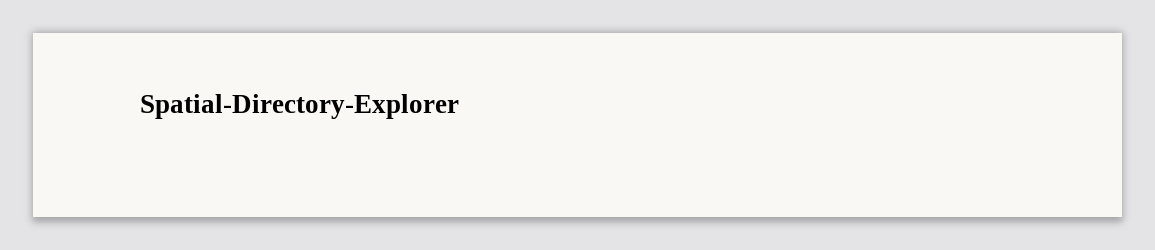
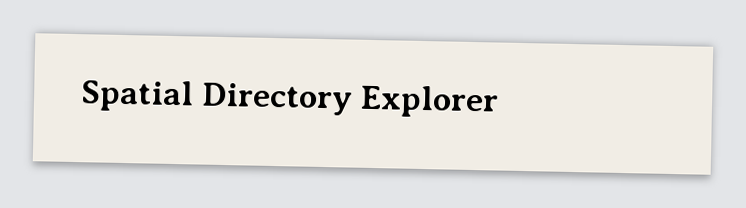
- Spatial-Directory-Explorer
+ Spatial Directory Explorer

